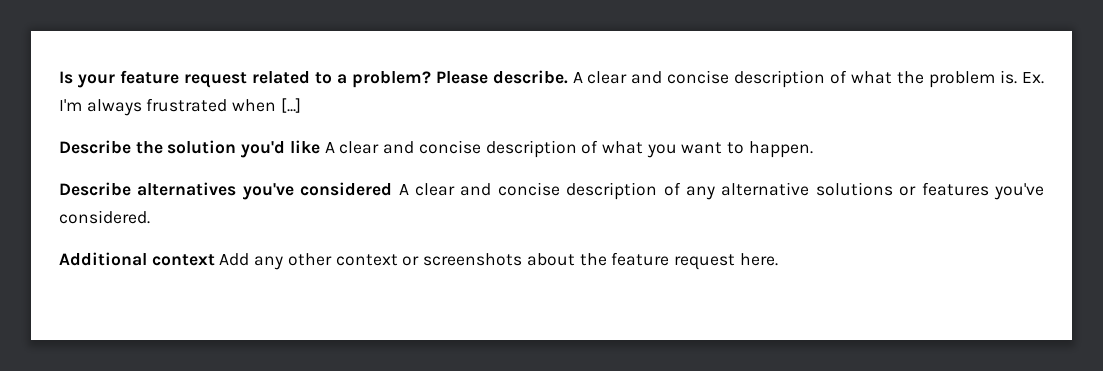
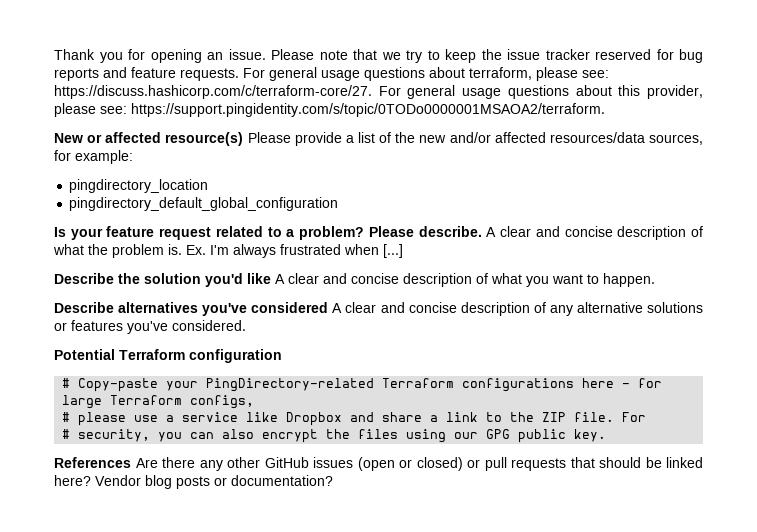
+ Thank you for opening an issue. Please note that we try to keep the issue tracker reserved for bug reports and feature requests. For general usage questions about terraform, please see: https://discuss.hashicorp.com/c/terraform-core/27. For general usage questions about this provider, please see: https://support.pingidentity.com/s/topic/0TODo0000001MSAOA2/terraform.
+ New or affected resource(s) Please provide a list of the new and/or affected resources/data sources, for example:
+ pingdirectory_location
+ pingdirectory_default_global_configuration
- Additional context Add any other context or screenshots about the feature request here.
+ Potential Terraform configuration
+ # Copy-paste your PingDirectory-related Terraform configurations here - for large Terraform configs,
+ # please use a service like Dropbox and share a link to the ZIP file. For
+ # security, you can also encrypt the files using our GPG public key.
+ References Are there any other GitHub issues (open or closed) or pull requests that should be linked here? Vendor blog posts or documentation?

